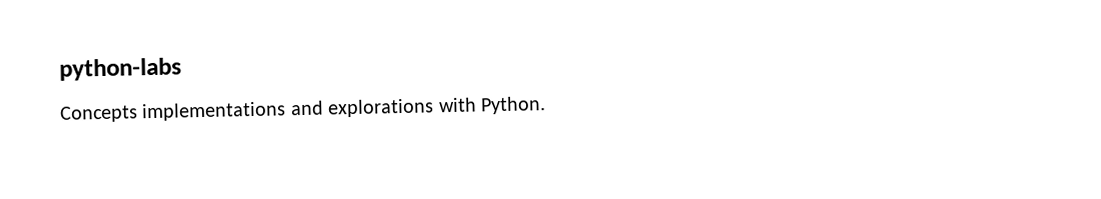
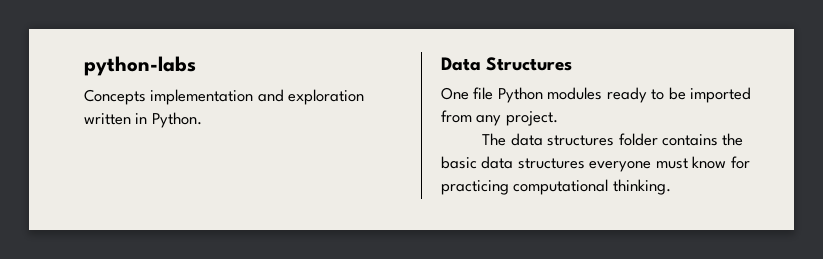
- Concepts implementations and explorations with Python.
+ Concepts implementation and exploration written in Python.
+ Data Structures
+ One file Python modules ready to be imported from any project.
+ The data structures folder contains the basic data structures everyone must know for practicing computational thinking.

